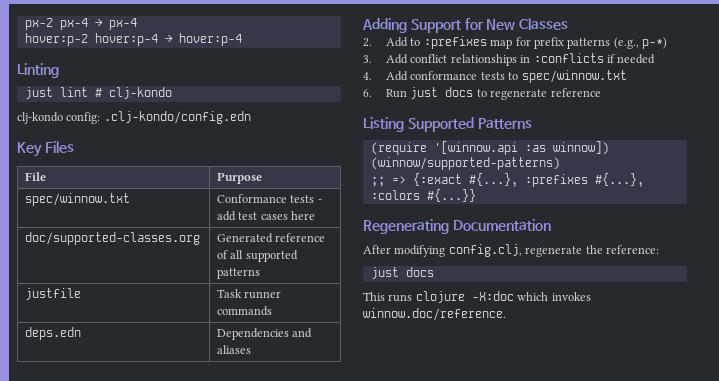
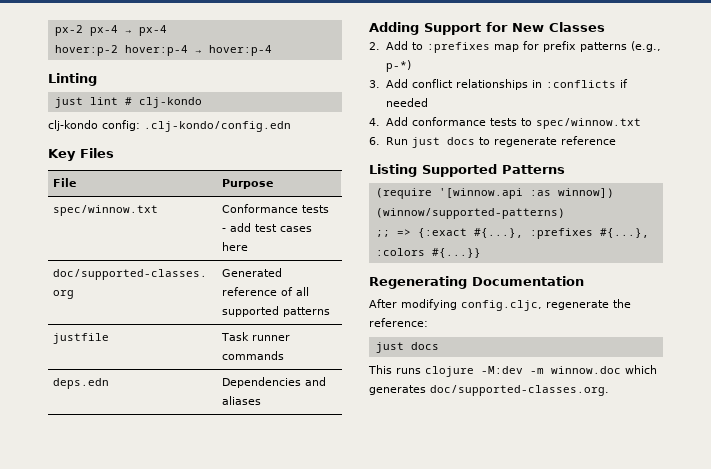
- After modifying config.clj, regenerate the reference:
+ After modifying config.cljc, regenerate the reference:
- This runs clojure -X:doc which invokes winnow.doc/reference.
+ This runs clojure -M:dev -m winnow.doc which generates doc/supported-classes.org.

